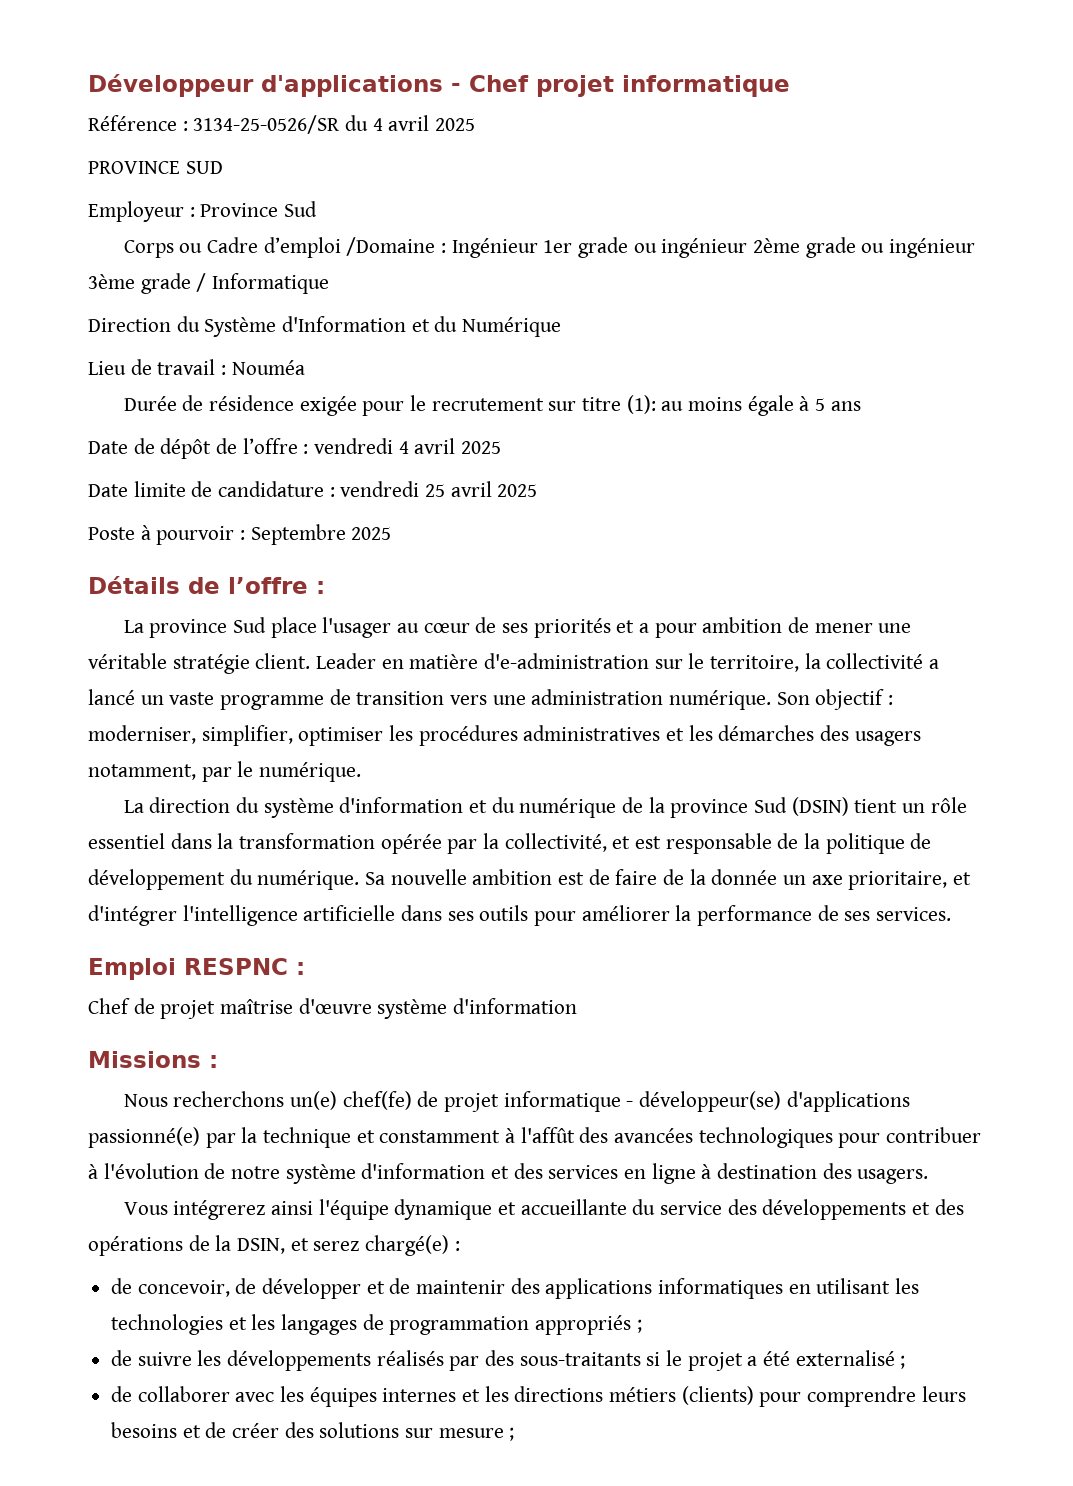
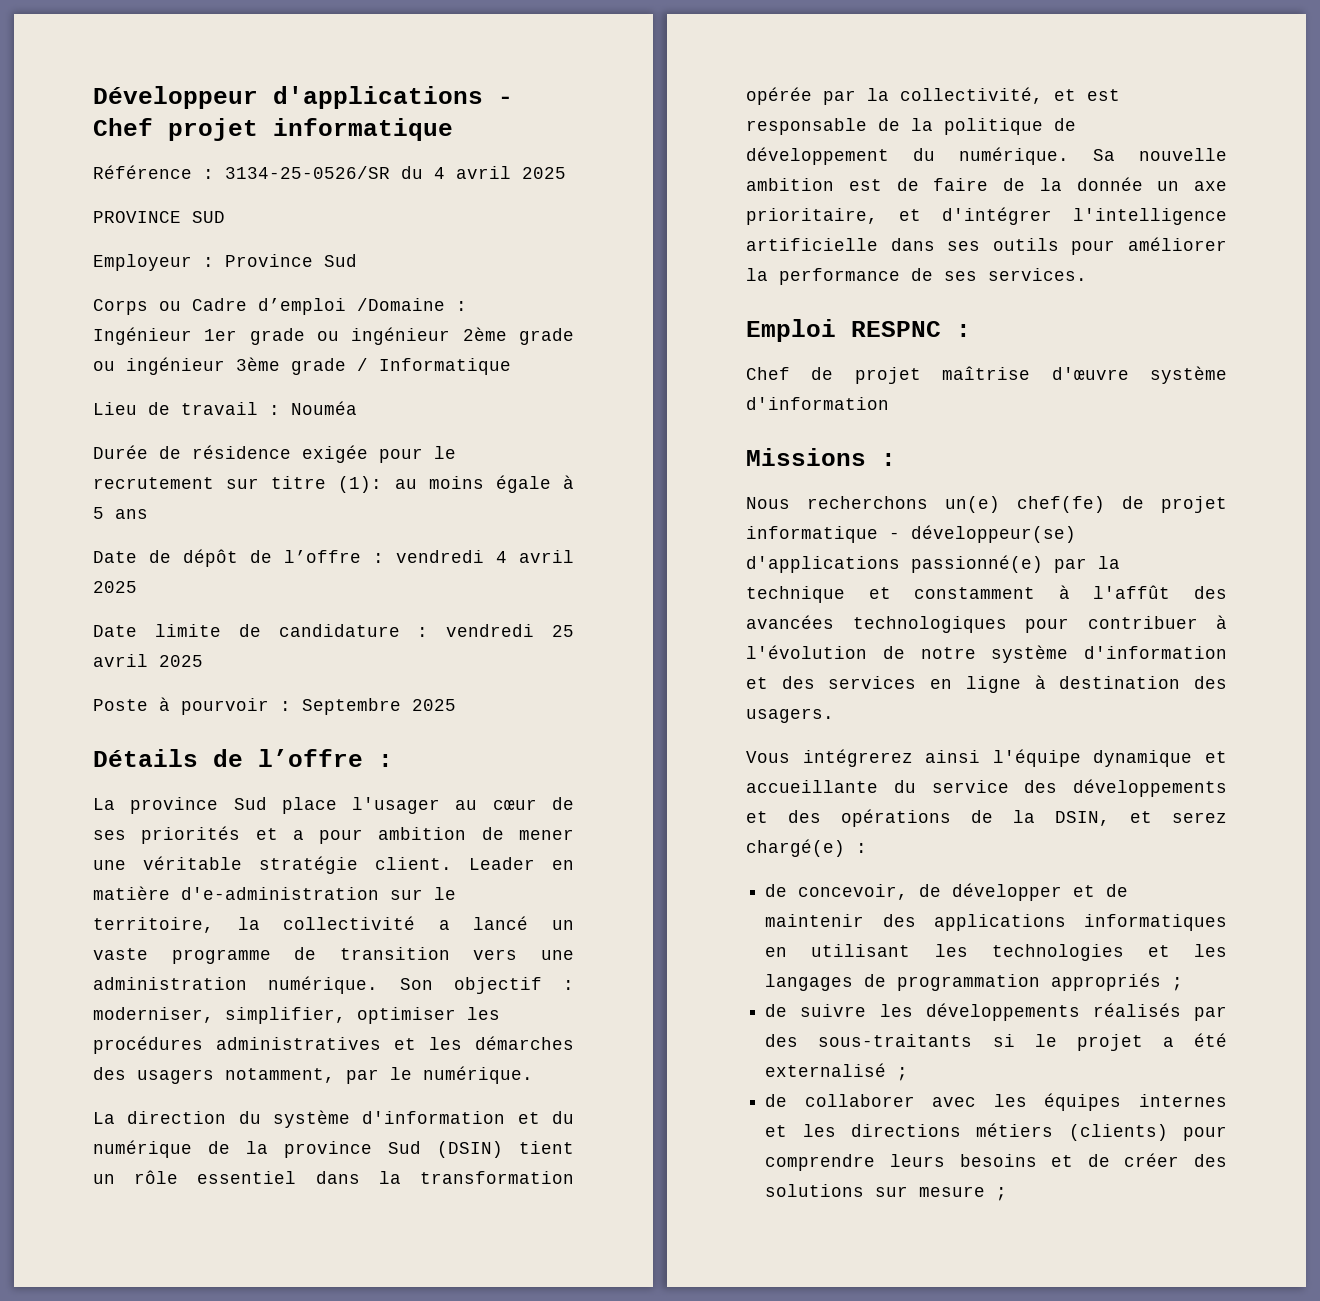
- Direction du Système d'Information et du Numérique

